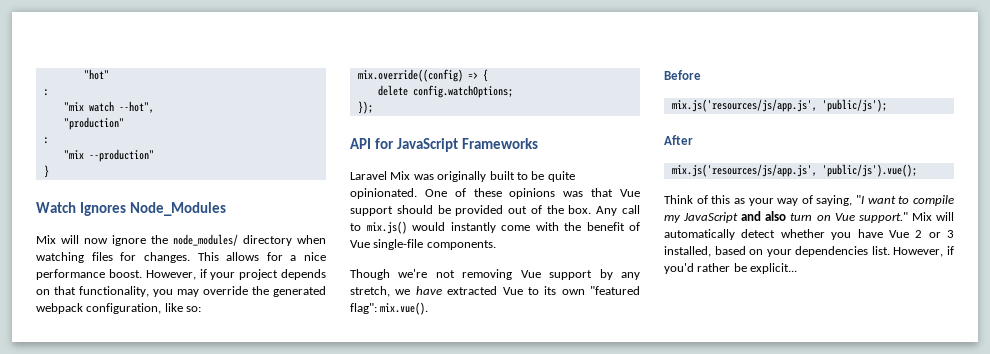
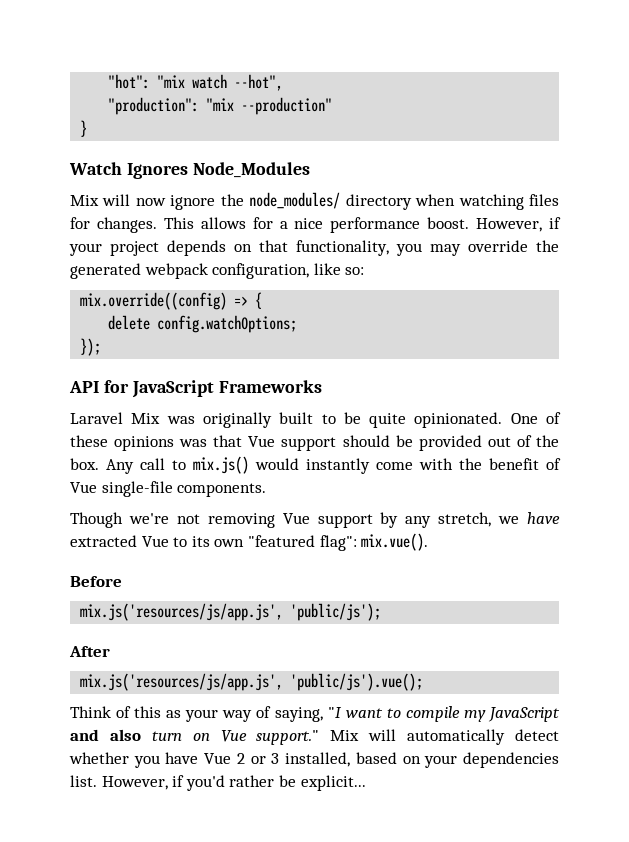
- "hot"
- :
- "mix watch --hot",
+ "hot": "mix watch --hot",
- "production"
- :
- "mix --production"
+ "production": "mix --production"

